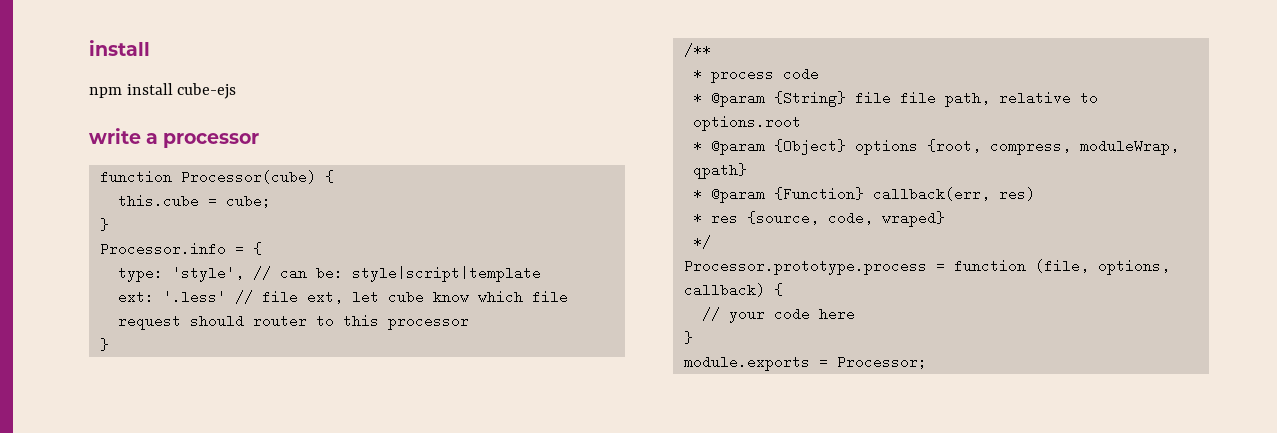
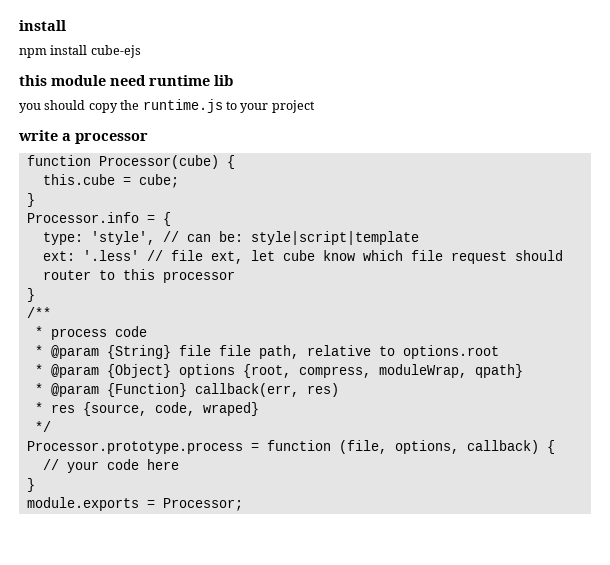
+ this module need runtime lib
+ you should copy the runtime.js to your project

